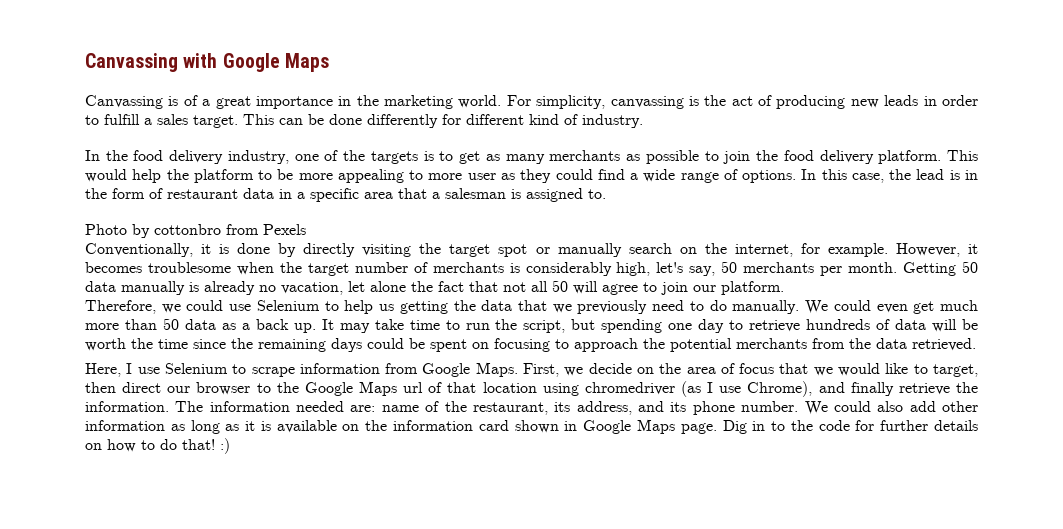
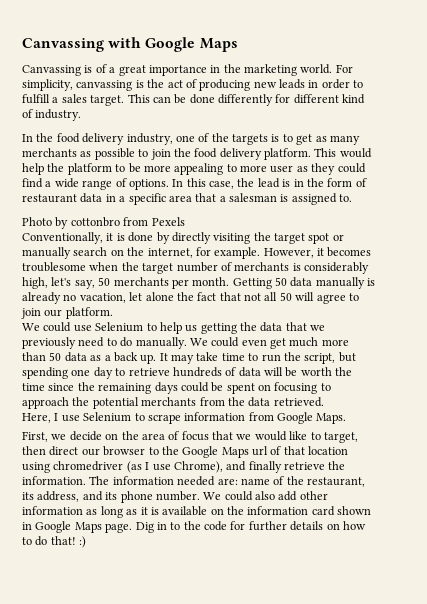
- Therefore, we could use Selenium to help us getting the data that we previously need to do manually.
+ We could use Selenium to help us getting the data that we previously need to do manually.
- Here, I use Selenium to scrape information from Google Maps. First, we decide on the area of focus that we would like to target, then direct our browser to the Google Maps url of that location using chromedriver (as I use Chrome), and finally retrieve the information.
+ Here, I use Selenium to scrape information from Google Maps.
+ First, we decide on the area of focus that we would like to target, then direct our browser to the Google Maps url of that location using chromedriver (as I use Chrome), and finally retrieve the information.

